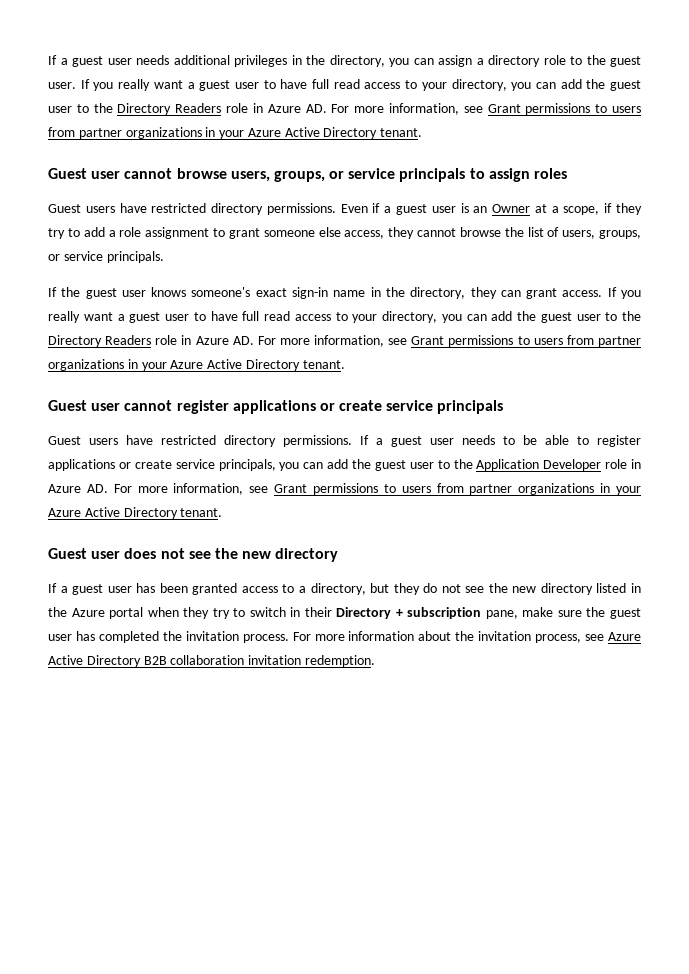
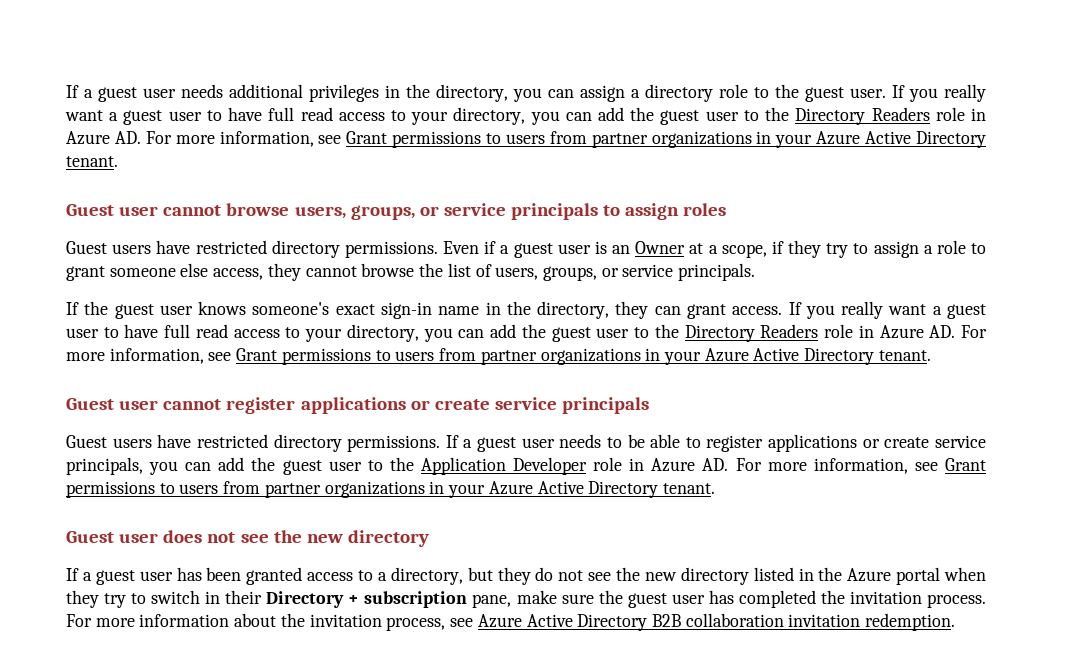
- Even if a guest user is an Owner at a scope, if they try to add a role assignment to grant someone else access, they cannot browse the list of users, groups, or service principals.
+ Even if a guest user is an Owner at a scope, if they try to assign a role to grant someone else access, they cannot browse the list of users, groups, or service principals.

